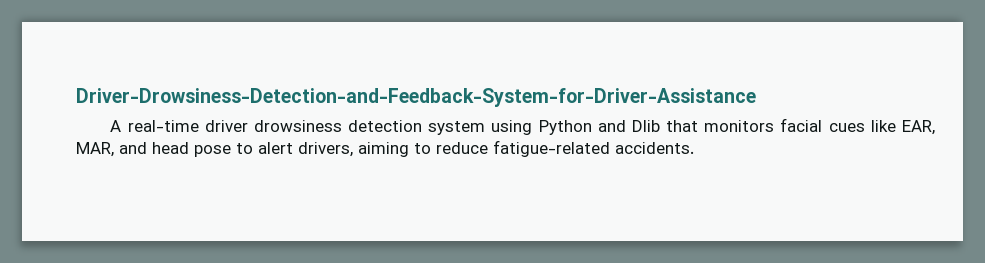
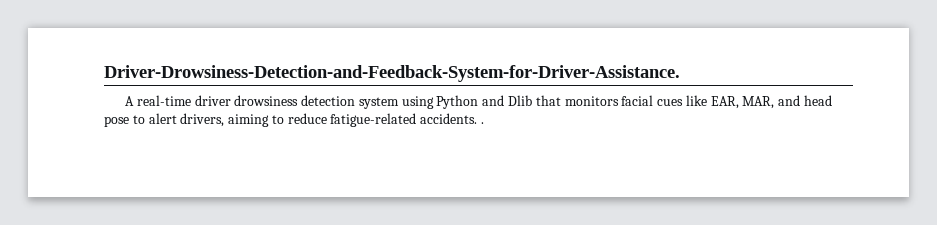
- Driver-Drowsiness-Detection-and-Feedback-System-for-Driver-Assistance
+ Driver-Drowsiness-Detection-and-Feedback-System-for-Driver-Assistance.
- A real-time driver drowsiness detection system using Python and Dlib that monitors facial cues like EAR, MAR, and head pose to alert drivers, aiming to reduce fatigue-related accidents.
+ A real-time driver drowsiness detection system using Python and Dlib that monitors facial cues like EAR, MAR, and head pose to alert drivers, aiming to reduce fatigue-related accidents. .

